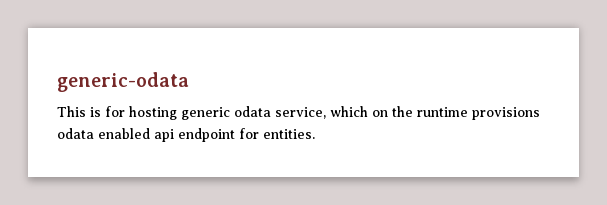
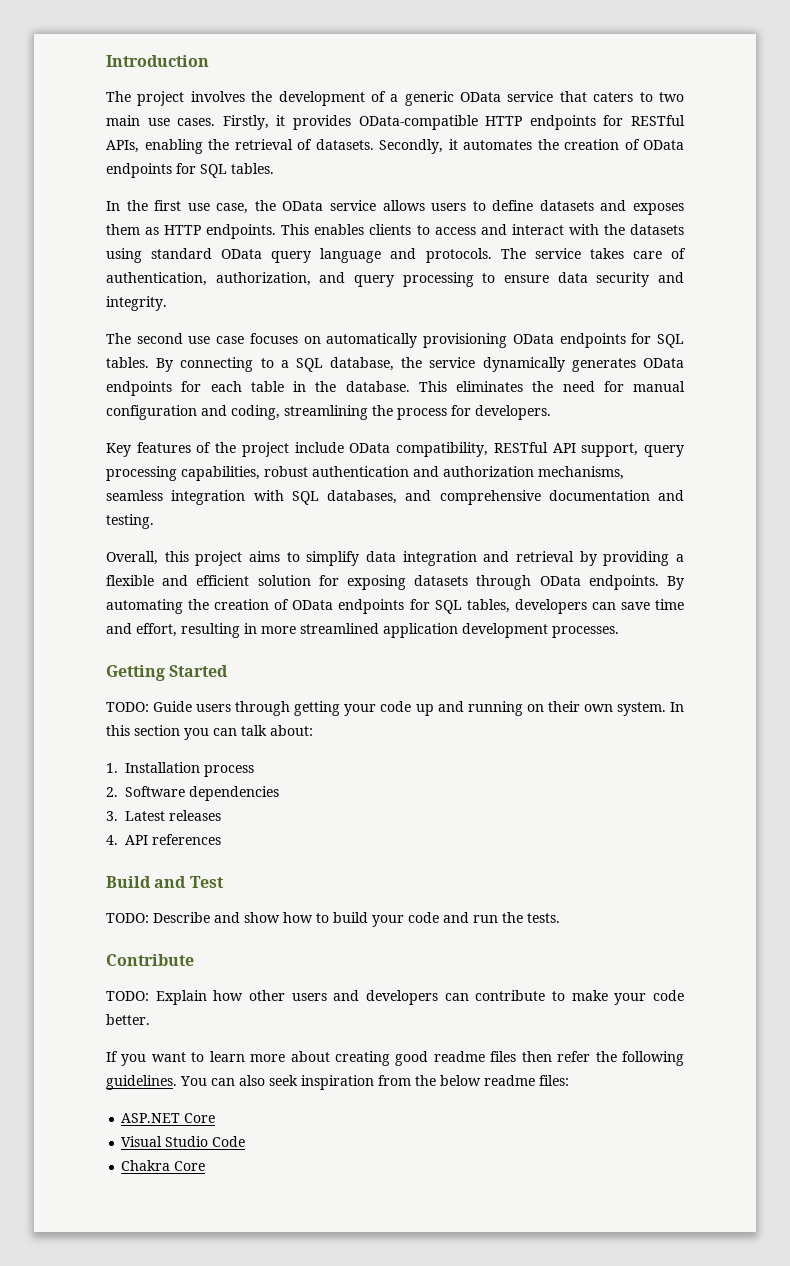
- generic-odata
- This is for hosting generic odata service, which on the runtime provisions odata enabled api endpoint for entities.
+ Introduction
+ The project involves the development of a generic OData service that caters to two main use cases. Firstly, it provides OData-compatible HTTP endpoints for RESTful APIs, enabling the retrieval of datasets. Secondly, it automates the creation of OData endpoints for SQL tables.
+ In the first use case, the OData service allows users to define datasets and exposes them as HTTP endpoints. This enables clients to access and interact with the datasets using standard OData query language and protocols. The service takes care of authentication, authorization, and query processing to ensure data security and integrity.
+ The second use case focuses on automatically provisioning OData endpoints for SQL tables. By connecting to a SQL database, the service dynamically generates OData endpoints for each table in the database. This eliminates the need for manual configuration and coding, streamlining the process for developers.
+ Key features of the project include OData compatibility, RESTful API support, query processing capabilities, robust authentication and authorization mechanisms, seamless integration with SQL databases, and comprehensive documentation and testing.
+ Overall, this project aims to simplify data integration and retrieval by providing a flexible and efficient solution for exposing datasets through OData endpoints. By automating the creation of OData endpoints for SQL tables, developers can save time and effort, resulting in more streamlined application development processes.
+ Getting Started
+ TODO: Guide users through getting your code up and running on their own system. In this section you can talk about:
+ 1. Installation process
+ 2. Software dependencies
+ 3. Latest releases
+ 4. API references
+ Build and Test
+ TODO: Describe and show how to build your code and run the tests.
+ Contribute
+ TODO: Explain how other users and developers can contribute to make your code better.
+ If you want to learn more about creating good readme files then refer the following guidelines. You can also seek inspiration from the below readme files:
+ ASP.NET Core
+ Visual Studio Code
+ Chakra Core

